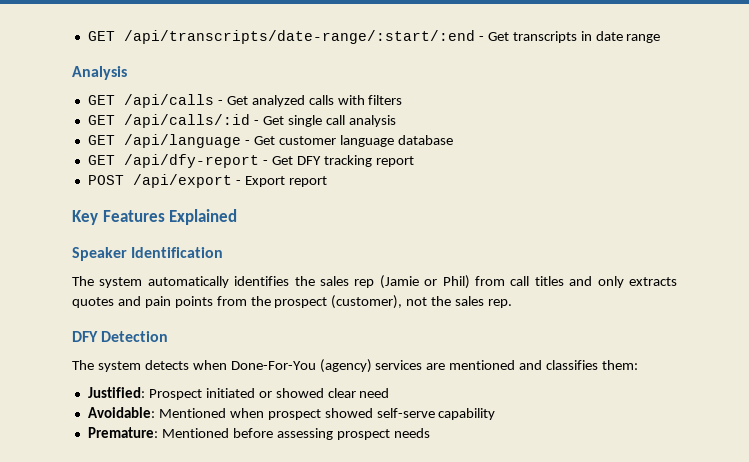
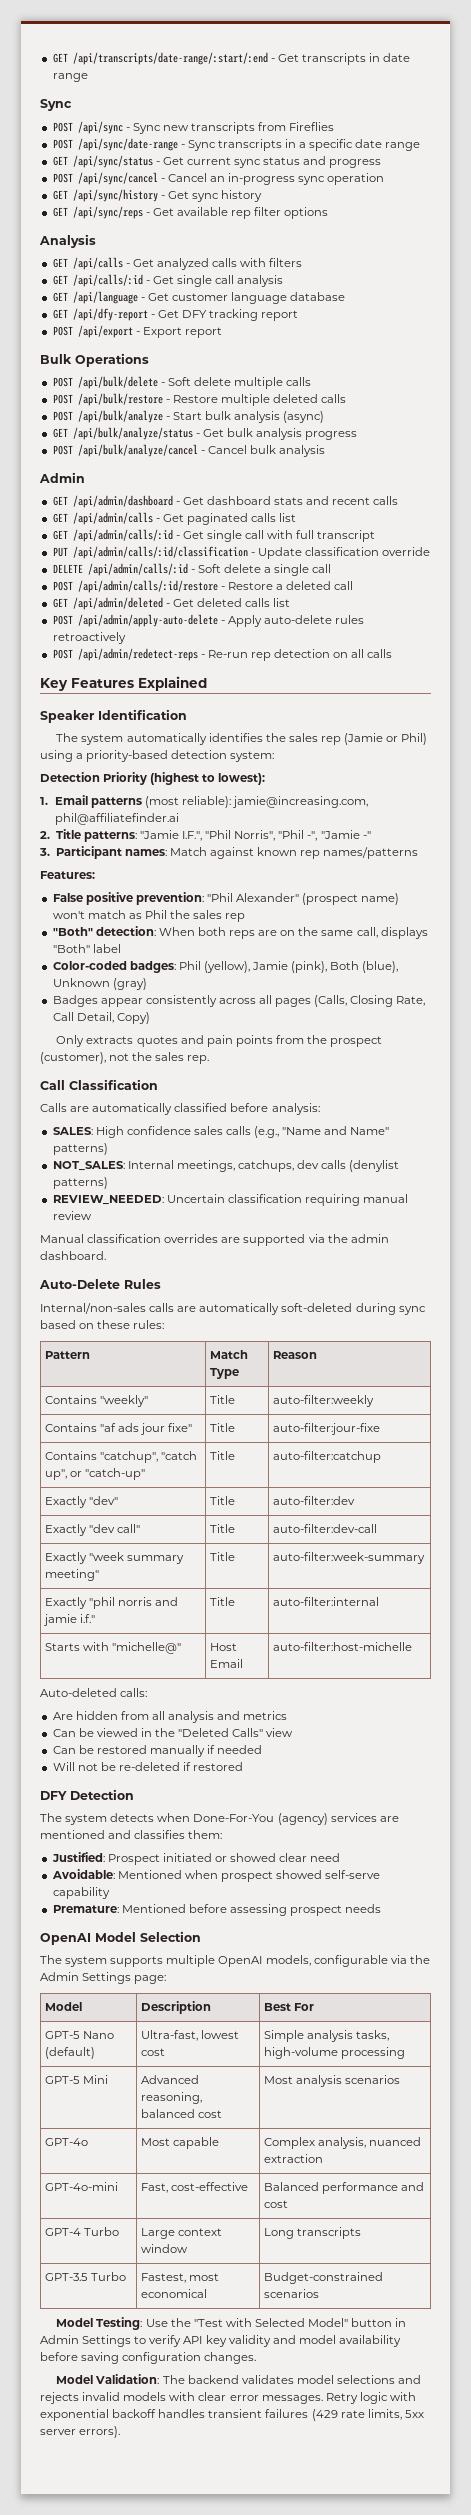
  GET /api/transcripts/date-range/:start/:end - Get transcripts in date range
+ Sync
+ POST /api/sync - Sync new transcripts from Fireflies
+ POST /api/sync/date-range - Sync transcripts in a specific date range
+ GET /api/sync/status - Get current sync status and progress
+ POST /api/sync/cancel - Cancel an in-progress sync operation
+ GET /api/sync/history - Get sync history
+ GET /api/sync/reps - Get available rep filter options
+ Bulk Operations
+ POST /api/bulk/delete - Soft delete multiple calls
+ POST /api/bulk/restore - Restore multiple deleted calls
+ POST /api/bulk/analyze - Start bulk analysis (async)
+ GET /api/bulk/analyze/status - Get bulk analysis progress
+ POST /api/bulk/analyze/cancel - Cancel bulk analysis
+ Admin
+ GET /api/admin/dashboard - Get dashboard stats and recent calls
+ GET /api/admin/calls - Get paginated calls list
+ GET /api/admin/calls/:id - Get single call with full transcript
+ PUT /api/admin/calls/:id/classification - Update classification override
+ DELETE /api/admin/calls/:id - Soft delete a single call
+ POST /api/admin/calls/:id/restore - Restore a deleted call
+ GET /api/admin/deleted - Get deleted calls list
+ POST /api/admin/apply-auto-delete - Apply auto-delete rules retroactively
+ POST /api/admin/redetect-reps - Re-run rep detection on all calls
- The system automatically identifies the sales rep (Jamie or Phil) from call titles and only extracts quotes and pain points from the prospect (customer), not the sales rep.
+ The system automatically identifies the sales rep (Jamie or Phil) using a priority-based detection system:
+ Detection Priority (highest to lowest):
+ 1. Email patterns (most reliable): jamie@increasing.com, phil@affiliatefinder.ai
+ 2. Title patterns: "Jamie I.F.", "Phil Norris", "Phil -", "Jamie -"
+ 3. Participant names: Match against known rep names/patterns
+ Features:
+ False positive prevention: "Phil Alexander" (prospect name) won't match as Phil the sales rep
+ "Both" detection: When both reps are on the same call, displays "Both" label
+ Color-coded badges: Phil (yellow), Jamie (pink), Both (blue), Unknown (gray)
+ Badges appear consistently across all pages (Calls, Closing Rate, Call Detail, Copy)
+ Only extracts quotes and pain points from the prospect (customer), not the sales rep.
+ Call Classification
+ Calls are automatically classified before analysis:
+ SALES: High confidence sales calls (e.g., "Name and Name" patterns)
+ NOT_SALES: Internal meetings, catchups, dev calls (denylist patterns)
+ REVIEW_NEEDED: Uncertain classification requiring manual review
+ Manual classification overrides are supported via the admin dashboard.
+ Auto-Delete Rules
+ Internal/non-sales calls are automatically soft-deleted during sync based on these rules:
+ Pattern | Match Type | Reason
+ Contains "weekly" | Title | auto-filter:weekly
+ Contains "af ads jour fixe" | Title | auto-filter:jour-fixe
+ Contains "catchup", "catch up", or "catch-up" | Title | auto-filter:catchup
+ Exactly "dev" | Title | auto-filter:dev
+ Exactly "dev call" | Title | auto-filter:dev-call
+ Exactly "week summary meeting" | Title | auto-filter:week-summary
+ Exactly "phil norris and jamie i.f." | Title | auto-filter:internal
+ Starts with "michelle@" | Host Email | auto-filter:host-michelle
+ Auto-deleted calls:
+ Are hidden from all analysis and metrics
+ Can be viewed in the "Deleted Calls" view
+ Can be restored manually if needed
+ Will not be re-deleted if restored
+ OpenAI Model Selection
+ The system supports multiple OpenAI models, configurable via the Admin Settings page:
+ Model | Description | Best For
+ GPT-5 Nano (default) | Ultra-fast, lowest cost | Simple analysis tasks, high-volume processing
+ GPT-5 Mini | Advanced reasoning, balanced cost | Most analysis scenarios
+ GPT-4o | Most capable | Complex analysis, nuanced extraction
+ GPT-4o-mini | Fast, cost-effective | Balanced performance and cost
+ GPT-4 Turbo | Large context window | Long transcripts
+ GPT-3.5 Turbo | Fastest, most economical | Budget-constrained scenarios
+ Model Testing: Use the "Test with Selected Model" button in Admin Settings to verify API key validity and model availability before saving configuration changes.
+ Model Validation: The backend validates model selections and rejects invalid models with clear error messages. Retry logic with exponential backoff handles transient failures (429 rate limits, 5xx server errors).

